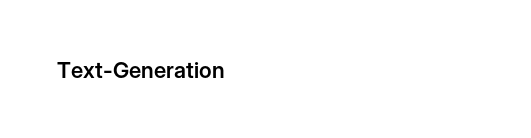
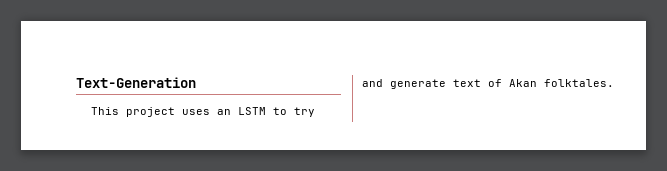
+ This project uses an LSTM to try and generate text of Akan folktales.

